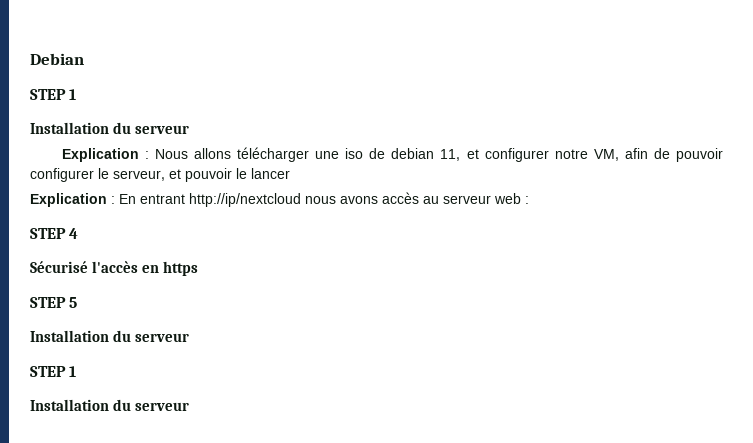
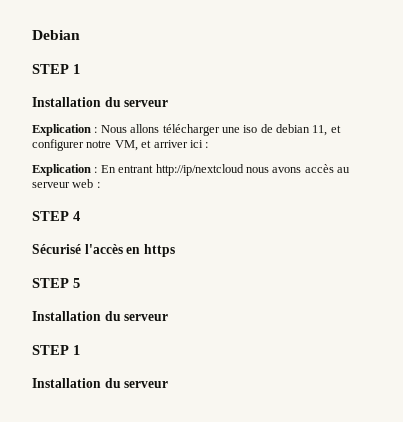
- Explication : Nous allons télécharger une iso de debian 11, et configurer notre VM, afin de pouvoir configurer le serveur, et pouvoir le lancer
+ Explication : Nous allons télécharger une iso de debian 11, et configurer notre VM, et arriver ici :

